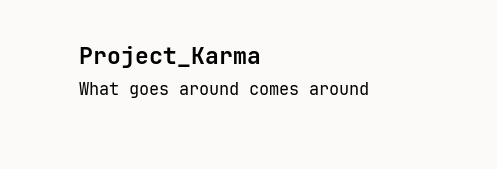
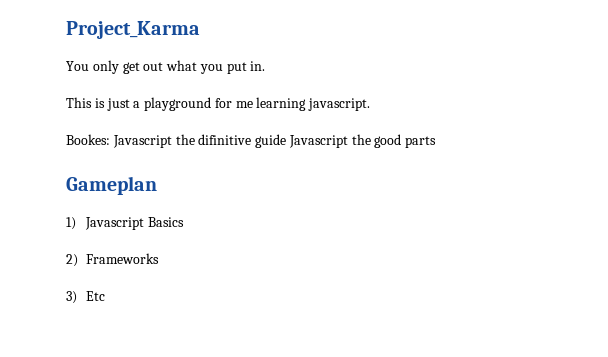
- What goes around comes around
+ You only get out what you put in.
+ This is just a playground for me learning javascript.
+ Bookes: Javascript the difinitive guide Javascript the good parts
+ Gameplan
+ 1) Javascript Basics
+ 2) Frameworks
+ 3) Etc

